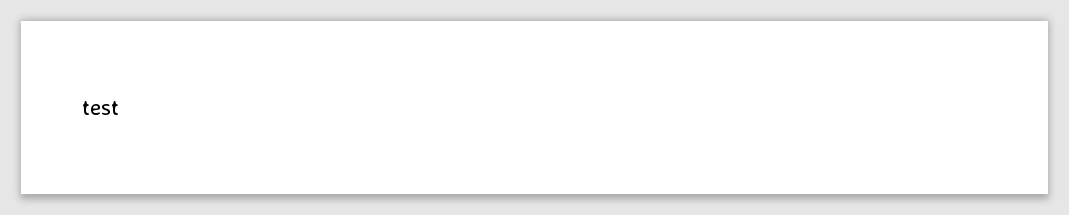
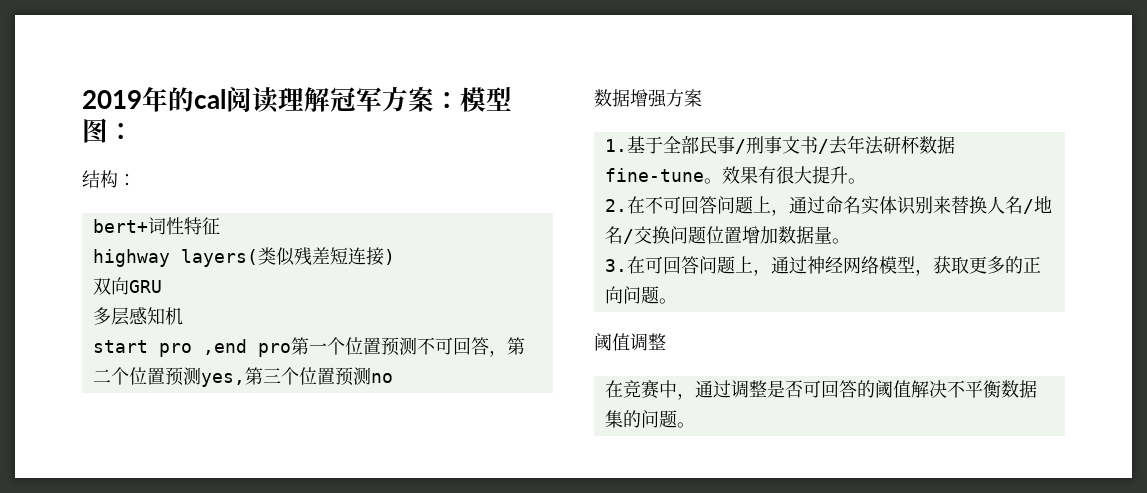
- test
+ 2019年的cal阅读理解冠军方案：模型图：
+ 结构：
+ bert+词性特征
+ highway layers(类似残差短连接)
+ 双向GRU
+ 多层感知机
+ start pro ,end pro第一个位置预测不可回答，第二个位置预测yes,第三个位置预测no
+ 数据增强方案
+ 1.基于全部民事/刑事文书/去年法研杯数据fine-tune。效果有很大提升。
+ 2.在不可回答问题上，通过命名实体识别来替换人名/地名/交换问题位置增加数据量。
+ 3.在可回答问题上，通过神经网络模型，获取更多的正向问题。
+ 阈值调整
+ 在竞赛中，通过调整是否可回答的阈值解决不平衡数据集的问题。

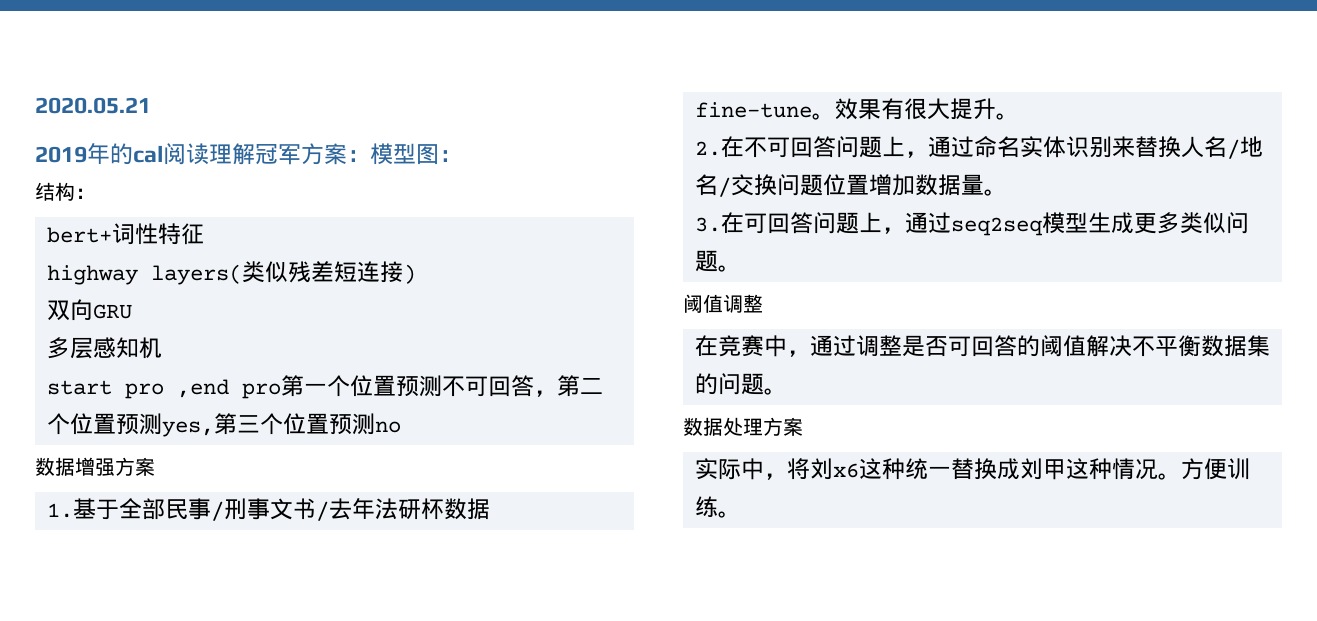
+ 2020.05.21
- 3.在可回答问题上，通过神经网络模型，获取更多的正向问题。
+ 3.在可回答问题上，通过seq2seq模型生成更多类似问题。
+ 数据处理方案
+ 实际中，将刘x6这种统一替换成刘甲这种情况。方便训练。

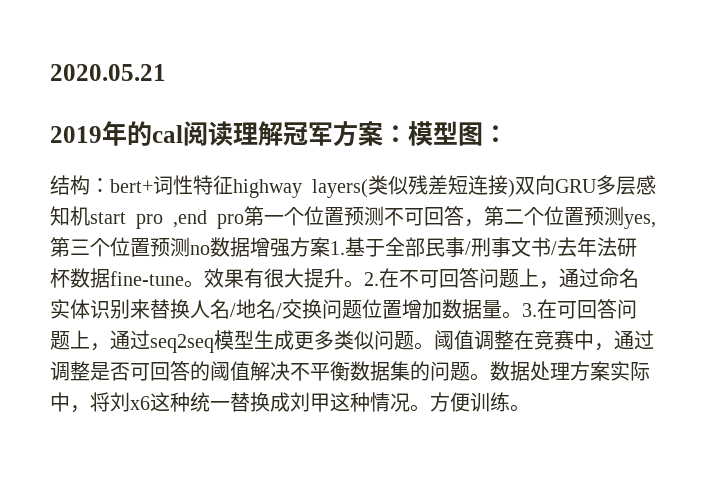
- 结构：
- bert+词性特征
- highway layers(类似残差短连接)
- 双向GRU
- 多层感知机
- start pro ,end pro第一个位置预测不可回答，第二个位置预测yes,第三个位置预测no
- 数据增强方案
- 1.基于全部民事/刑事文书/去年法研杯数据fine-tune。
+ 结构：bert+词性特征highway layers(类似残差短连接)双向GRU多层感知机start pro ,end pro第一个位置预测不可回答，第二个位置预测yes,第三个位置预测no数据增强方案1.基于全部民事/刑事文书/去年法研杯数据fine-tune。
- 效果有很大提升。
- 2.在不可回答问题上，通过命名实体识别来替换人名/地名/交换问题位置增加数据量。
- 3.在可回答问题上，通过seq2seq模型生成更多类似问题。
- 阈值调整
- 在竞赛中，通过调整是否可回答的阈值解决不平衡数据集的问题。
- 数据处理方案
- 实际中，将刘x6这种统一替换成刘甲这种情况。
+ 效果有很大提升。2.在不可回答问题上，通过命名实体识别来替换人名/地名/交换问题位置增加数据量。3.在可回答问题上，通过seq2seq模型生成更多类似问题。阈值调整在竞赛中，通过调整是否可回答的阈值解决不平衡数据集的问题。数据处理方案实际中，将刘x6这种统一替换成刘甲这种情况。

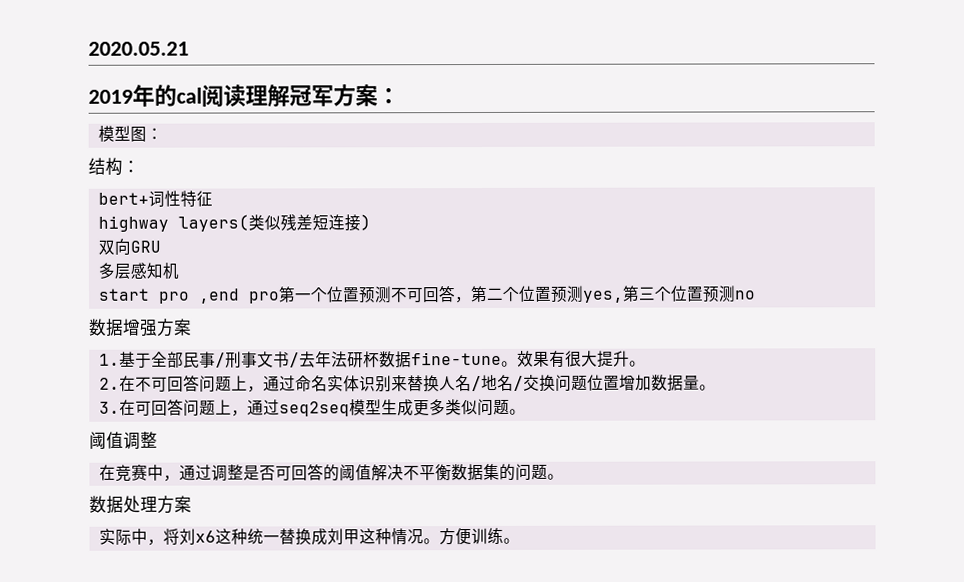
- 2019年的cal阅读理解冠军方案：模型图：
+ 2019年的cal阅读理解冠军方案：
+ 模型图：
- 结构：bert+词性特征highway layers(类似残差短连接)双向GRU多层感知机start pro ,end pro第一个位置预测不可回答，第二个位置预测yes,第三个位置预测no数据增强方案1.基于全部民事/刑事文书/去年法研杯数据fine-tune。
+ 结构：
+ bert+词性特征
+ highway layers(类似残差短连接)
+ 双向GRU
+ 多层感知机
+ start pro ,end pro第一个位置预测不可回答，第二个位置预测yes,第三个位置预测no
+ 数据增强方案
+ 1.基于全部民事/刑事文书/去年法研杯数据fine-tune。
- 效果有很大提升。2.在不可回答问题上，通过命名实体识别来替换人名/地名/交换问题位置增加数据量。3.在可回答问题上，通过seq2seq模型生成更多类似问题。阈值调整在竞赛中，通过调整是否可回答的阈值解决不平衡数据集的问题。数据处理方案实际中，将刘x6这种统一替换成刘甲这种情况。
+ 效果有很大提升。
+ 2.在不可回答问题上，通过命名实体识别来替换人名/地名/交换问题位置增加数据量。
+ 3.在可回答问题上，通过seq2seq模型生成更多类似问题。
+ 阈值调整
+ 在竞赛中，通过调整是否可回答的阈值解决不平衡数据集的问题。
+ 数据处理方案
+ 实际中，将刘x6这种统一替换成刘甲这种情况。

